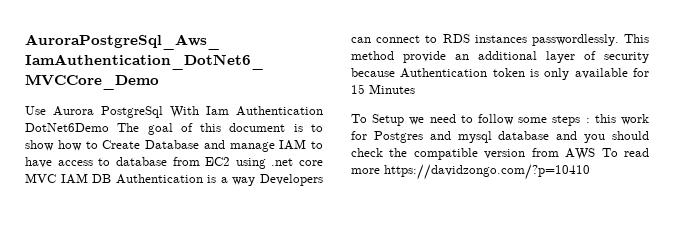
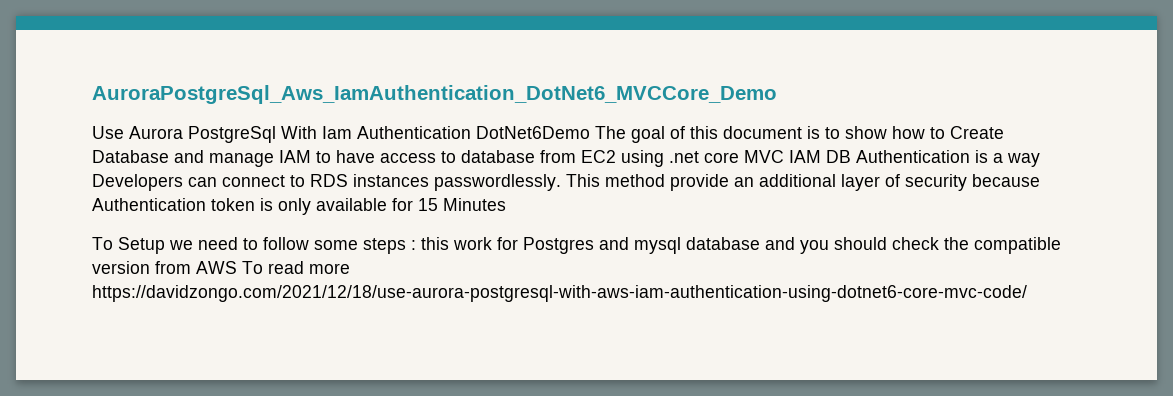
- To Setup we need to follow some steps : this work for Postgres and mysql database and you should check the compatible version from AWS To read more https://davidzongo.com/?p=10410
+ To Setup we need to follow some steps : this work for Postgres and mysql database and you should check the compatible version from AWS To read more https://davidzongo.com/2021/12/18/use-aurora-postgresql-with-aws-iam-authentication-using-dotnet6-core-mvc-code/

